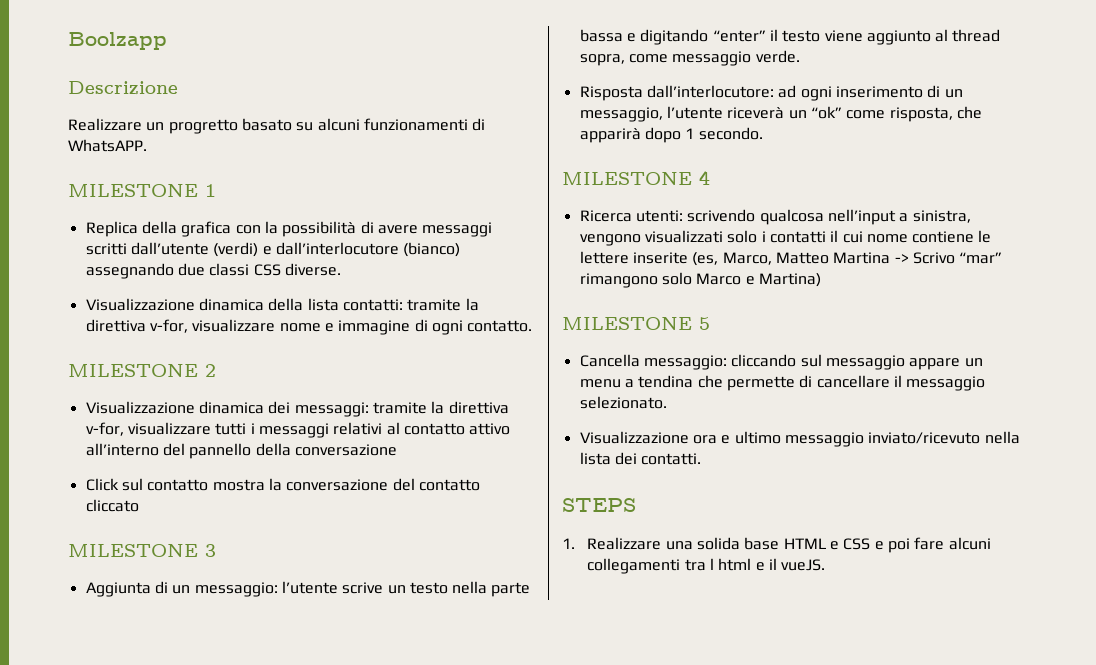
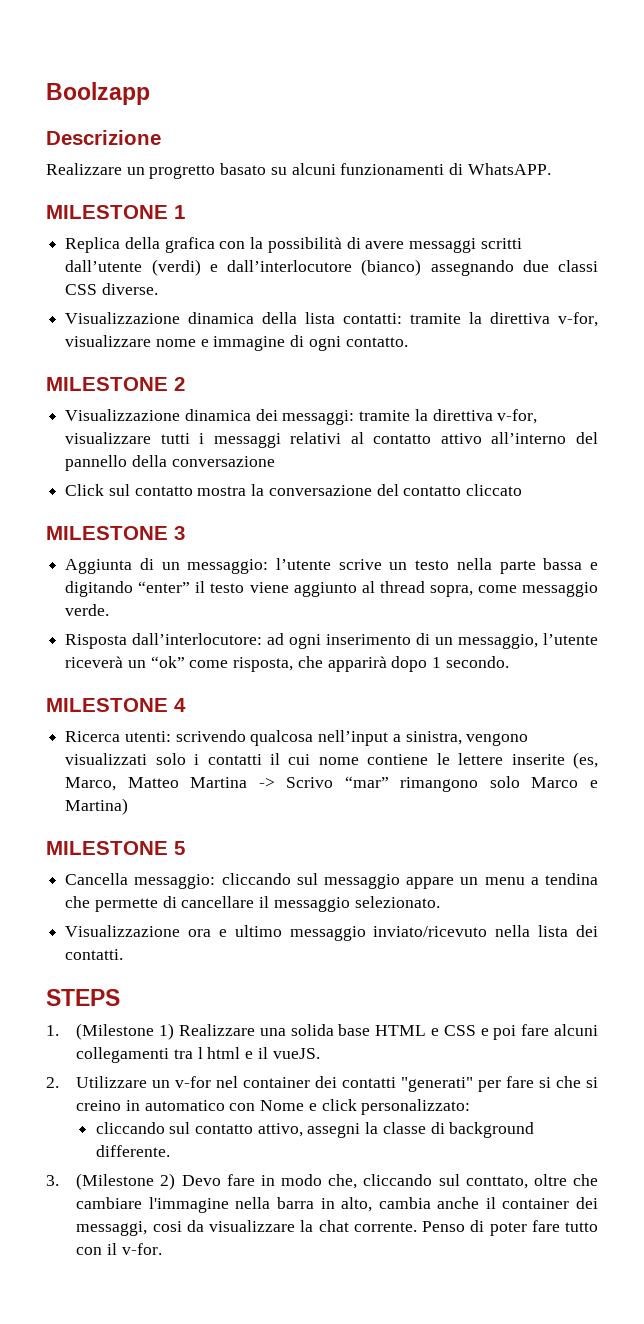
- 1. Realizzare una solida base HTML e CSS e poi fare alcuni collegamenti tra l html e il vueJS.
+ 1. (Milestone 1) Realizzare una solida base HTML e CSS e poi fare alcuni collegamenti tra l html e il vueJS.
+ 2. Utilizzare un v-for nel container dei contatti "generati" per fare si che si creino in automatico con Nome e click personalizzato:
+ cliccando sul contatto attivo, assegni la classe di background differente.
+ 3. (Milestone 2) Devo fare in modo che, cliccando sul conttato, oltre che cambiare l'immagine nella barra in alto, cambia anche il container dei messaggi, cosi da visualizzare la chat corrente. Penso di poter fare tutto con il v-for.

